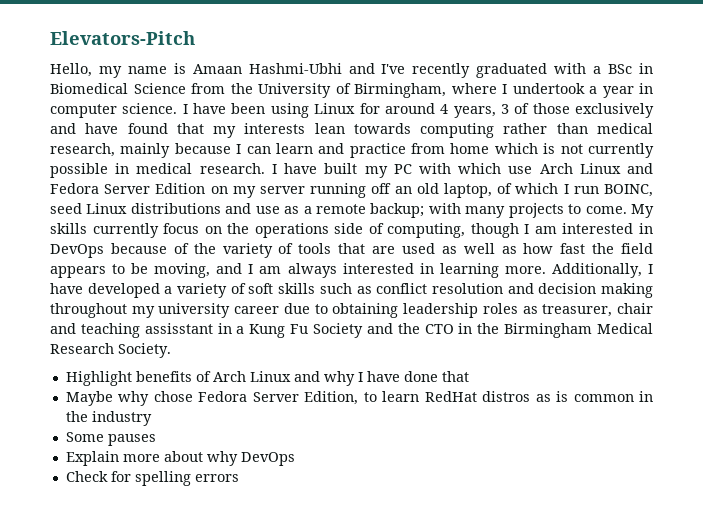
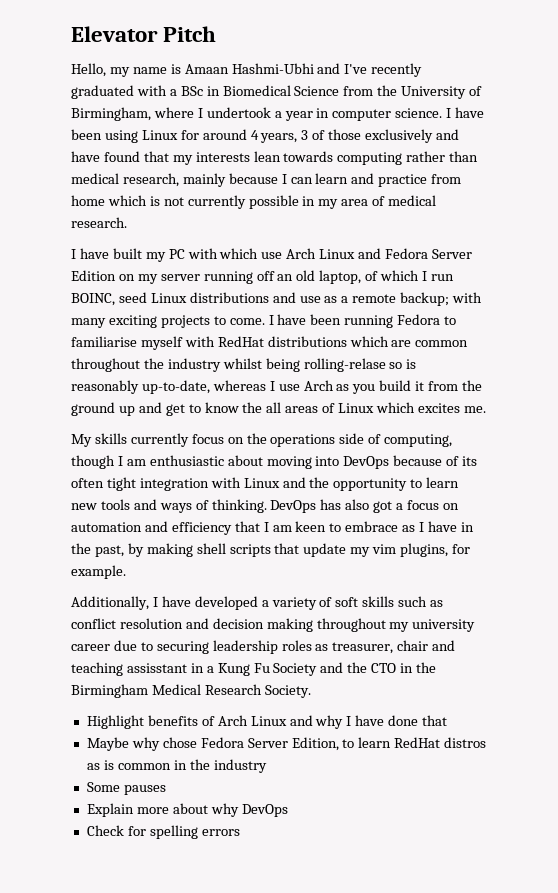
- Elevators-Pitch
+ Elevator Pitch
- I have been using Linux for around 4 years, 3 of those exclusively and have found that my interests lean towards computing rather than medical research, mainly because I can learn and practice from home which is not currently possible in medical research. I have built my PC with which use Arch Linux and Fedora Server Edition on my server running off an old laptop, of which I run BOINC, seed Linux distributions and use as a remote backup;
+ I have been using Linux for around 4 years, 3 of those exclusively and have found that my interests lean towards computing rather than medical research, mainly because I can learn and practice from home which is not currently possible in my area of medical research.
+ I have built my PC with which use Arch Linux and Fedora Server Edition on my server running off an old laptop, of which I run BOINC, seed Linux distributions and use as a remote backup;
- with many projects to come. My skills currently focus on the operations side of computing, though I am interested in DevOps because of the variety of tools that are used as well as how fast the field appears to be moving, and I am always interested in learning more. Additionally, I have developed a variety of soft skills such as conflict resolution and decision making throughout my university career due to obtaining leadership roles as treasurer, chair and teaching assisstant in a Kung Fu Society and the CTO in the Birmingham Medical Research Society.
+ with many exciting projects to come. I have been running Fedora to familiarise myself with RedHat distributions which are common throughout the industry whilst being rolling-relase so is reasonably up-to-date, whereas I use Arch as you build it from the ground up and get to know the all areas of Linux which excites me.
+ My skills currently focus on the operations side of computing, though I am enthusiastic about moving into DevOps because of its often tight integration with Linux and the opportunity to learn new tools and ways of thinking. DevOps has also got a focus on automation and efficiency that I am keen to embrace as I have in the past, by making shell scripts that update my vim plugins, for example.
+ Additionally, I have developed a variety of soft skills such as conflict resolution and decision making throughout my university career due to securing leadership roles as treasurer, chair and teaching assisstant in a Kung Fu Society and the CTO in the Birmingham Medical Research Society.

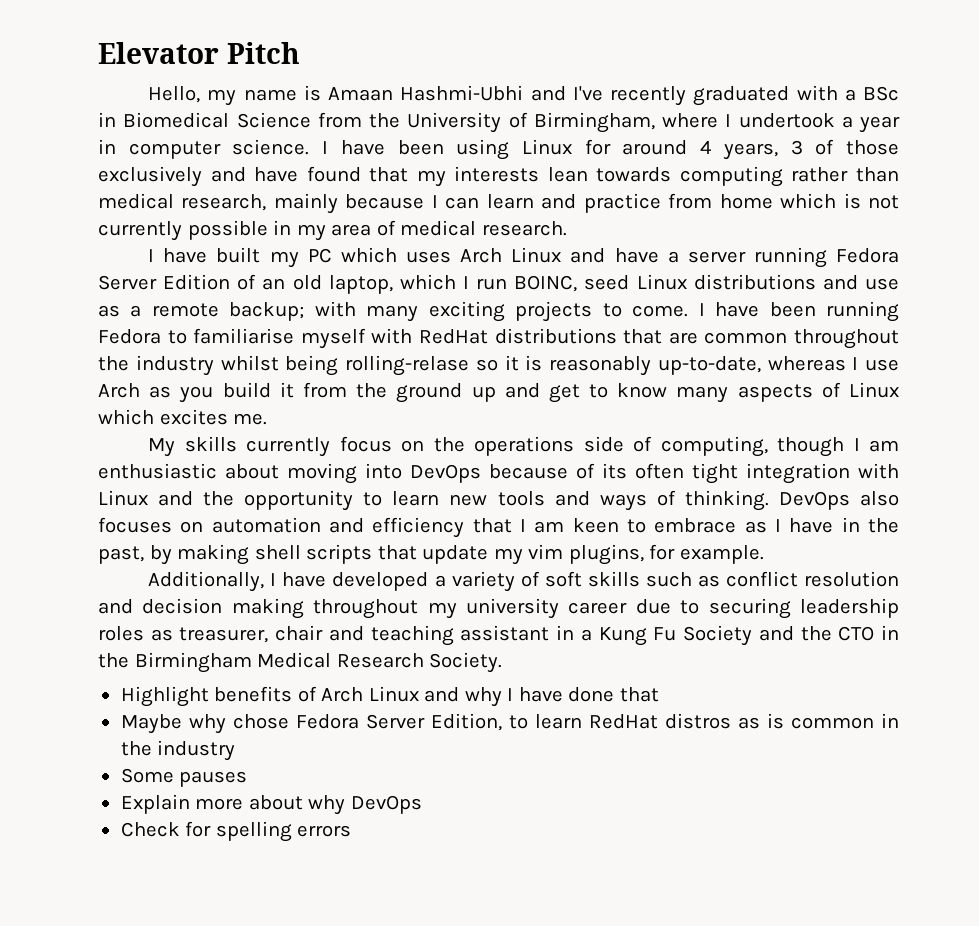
- I have built my PC with which use Arch Linux and Fedora Server Edition on my server running off an old laptop, of which I run BOINC, seed Linux distributions and use as a remote backup; with many exciting projects to come.
+ I have built my PC which uses Arch Linux and have a server running Fedora Server Edition of an old laptop, which I run BOINC, seed Linux distributions and use as a remote backup; with many exciting projects to come.
- I have been running Fedora to familiarise myself with RedHat distributions which are common throughout the industry whilst being rolling-relase so is reasonably up-to-date, whereas I use Arch as you build it from the ground up and get to know the all areas of Linux which excites me.
+ I have been running Fedora to familiarise myself with RedHat distributions that are common throughout the industry whilst being rolling-relase so it is reasonably up-to-date, whereas I use Arch as you build it from the ground up and get to know many aspects of Linux which excites me.
- DevOps has also got a focus on automation and efficiency that I am keen to embrace as I have in the past, by making shell scripts that update my vim plugins, for example.
+ DevOps also focuses on automation and efficiency that I am keen to embrace as I have in the past, by making shell scripts that update my vim plugins, for example.
- Additionally, I have developed a variety of soft skills such as conflict resolution and decision making throughout my university career due to securing leadership roles as treasurer, chair and teaching assisstant in a Kung Fu Society and the CTO in the Birmingham Medical Research Society.
+ Additionally, I have developed a variety of soft skills such as conflict resolution and decision making throughout my university career due to securing leadership roles as treasurer, chair and teaching assistant in a Kung Fu Society and the CTO in the Birmingham Medical Research Society.

